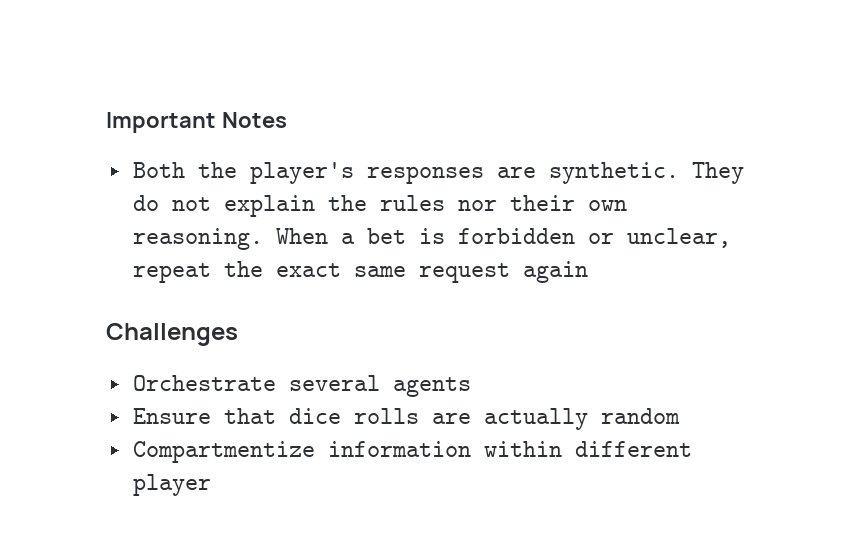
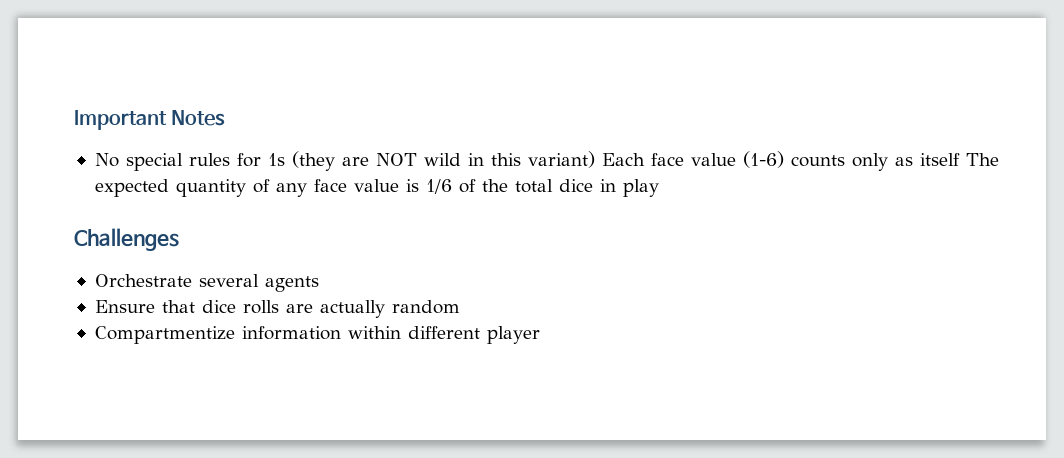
- Both the player's responses are synthetic. They do not explain the rules nor their own reasoning. When a bet is forbidden or unclear, repeat the exact same request again
+ No special rules for 1s (they are NOT wild in this variant) Each face value (1-6) counts only as itself The expected quantity of any face value is 1/6 of the total dice in play

